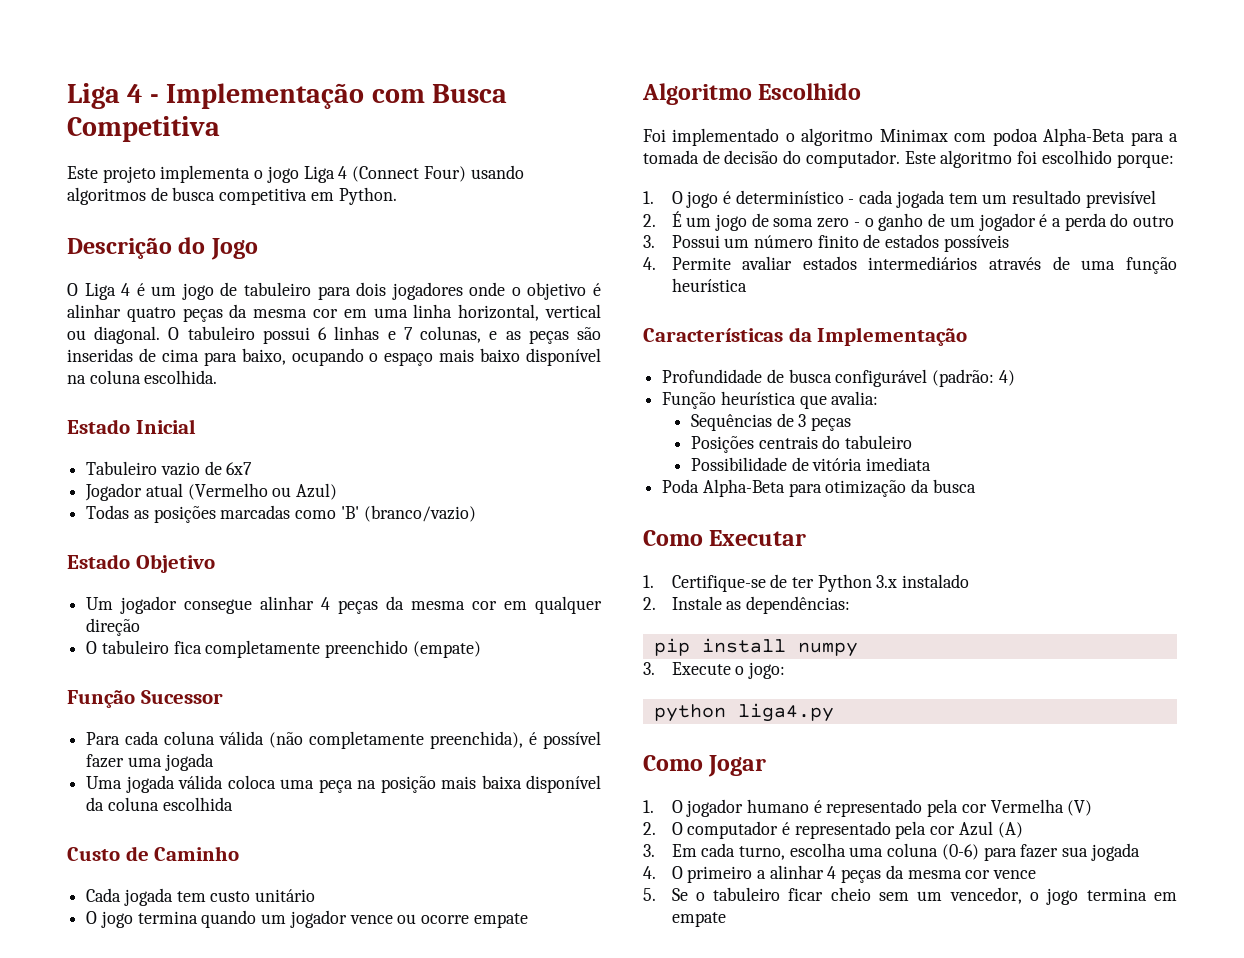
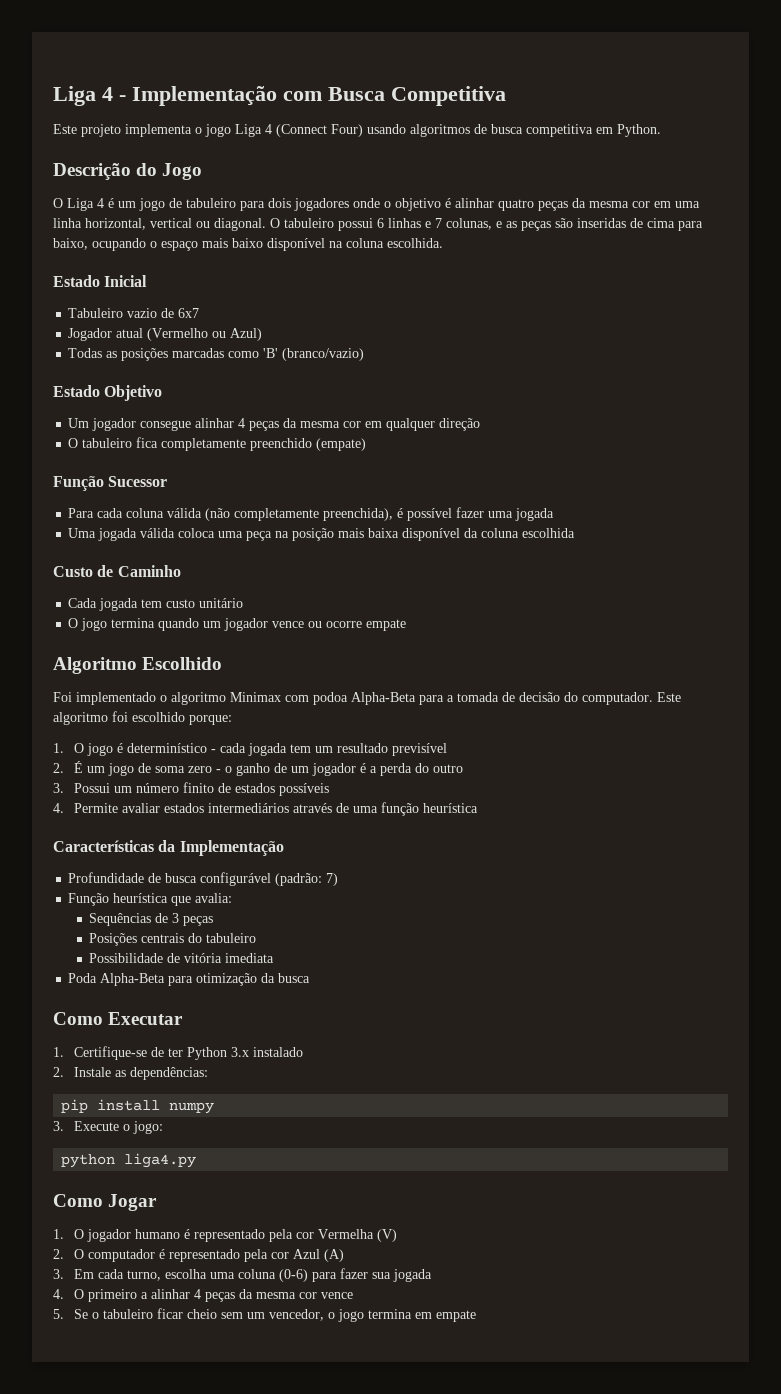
- Profundidade de busca configurável (padrão: 4)
+ Profundidade de busca configurável (padrão: 7)

